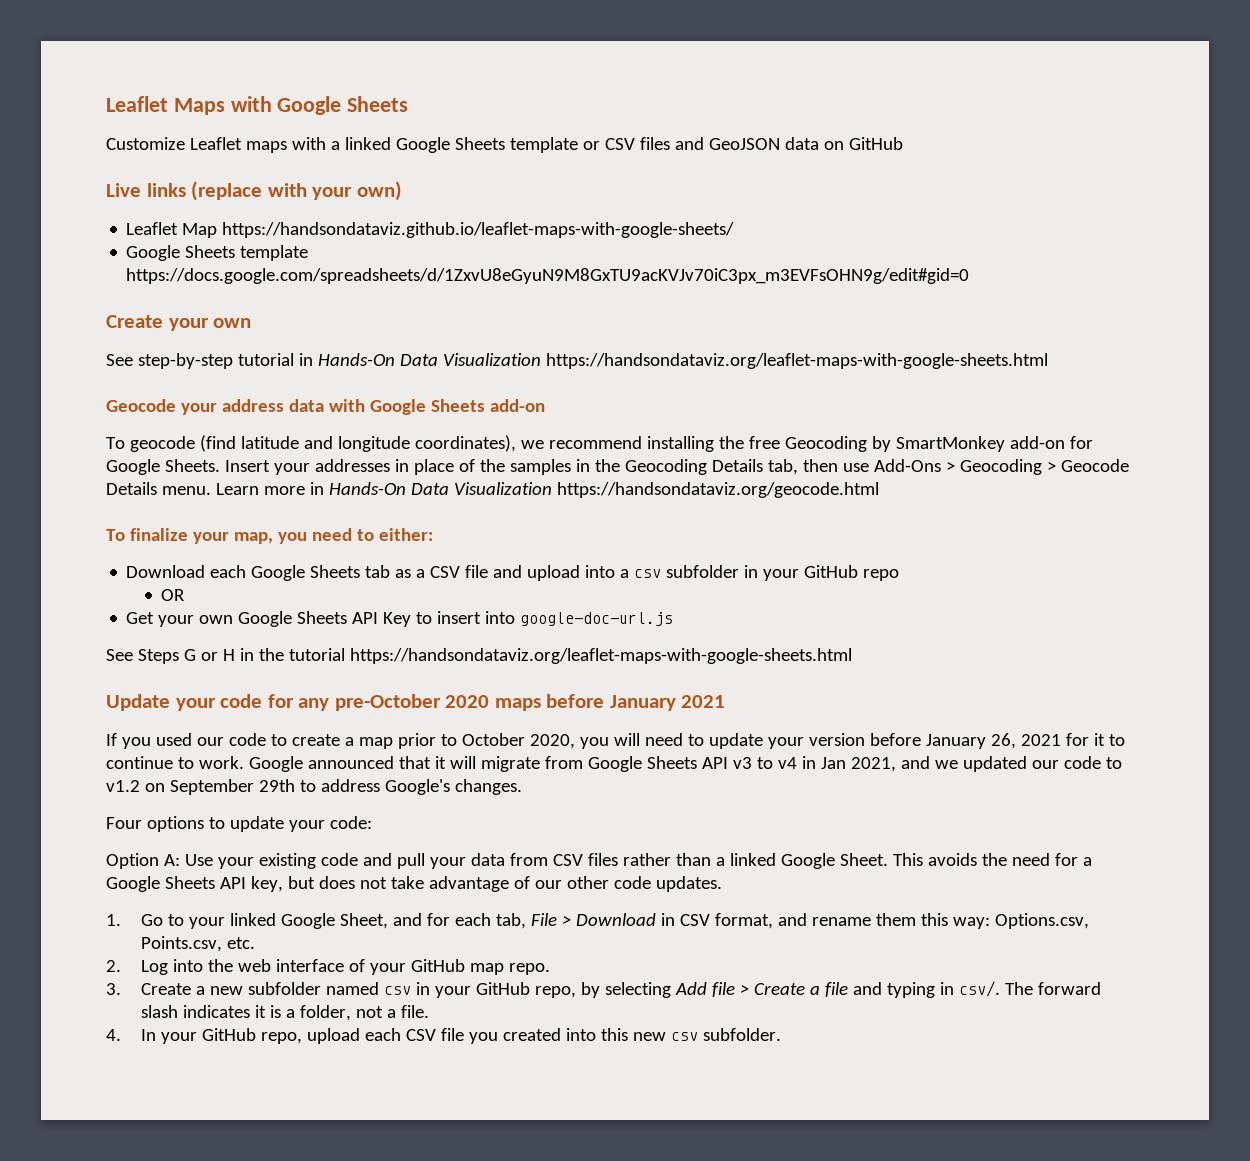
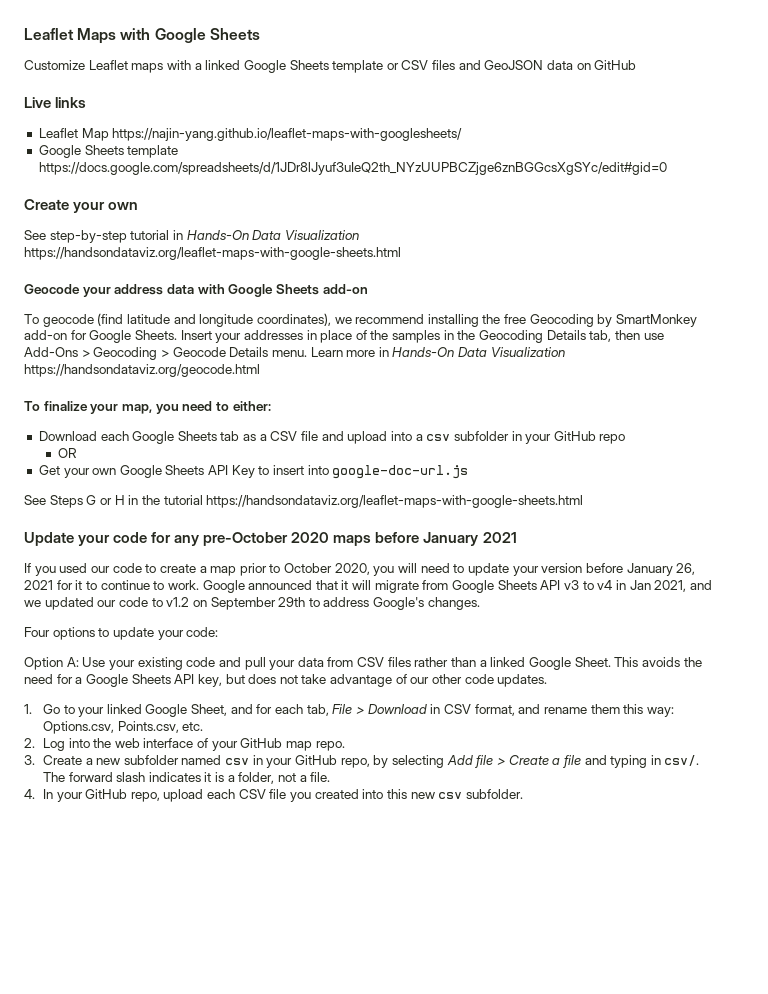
- Live links (replace with your own)
+ Live links
- Leaflet Map https://handsondataviz.github.io/leaflet-maps-with-google-sheets/
- Google Sheets template https://docs.google.com/spreadsheets/d/1ZxvU8eGyuN9M8GxTU9acKVJv70iC3px_m3EVFsOHN9g/edit#gid=0
+ Leaflet Map https://najin-yang.github.io/leaflet-maps-with-googlesheets/
+ Google Sheets template https://docs.google.com/spreadsheets/d/1JDr8lJyuf3uIeQ2th_NYzUUPBCZjge6znBGGcsXgSYc/edit#gid=0

